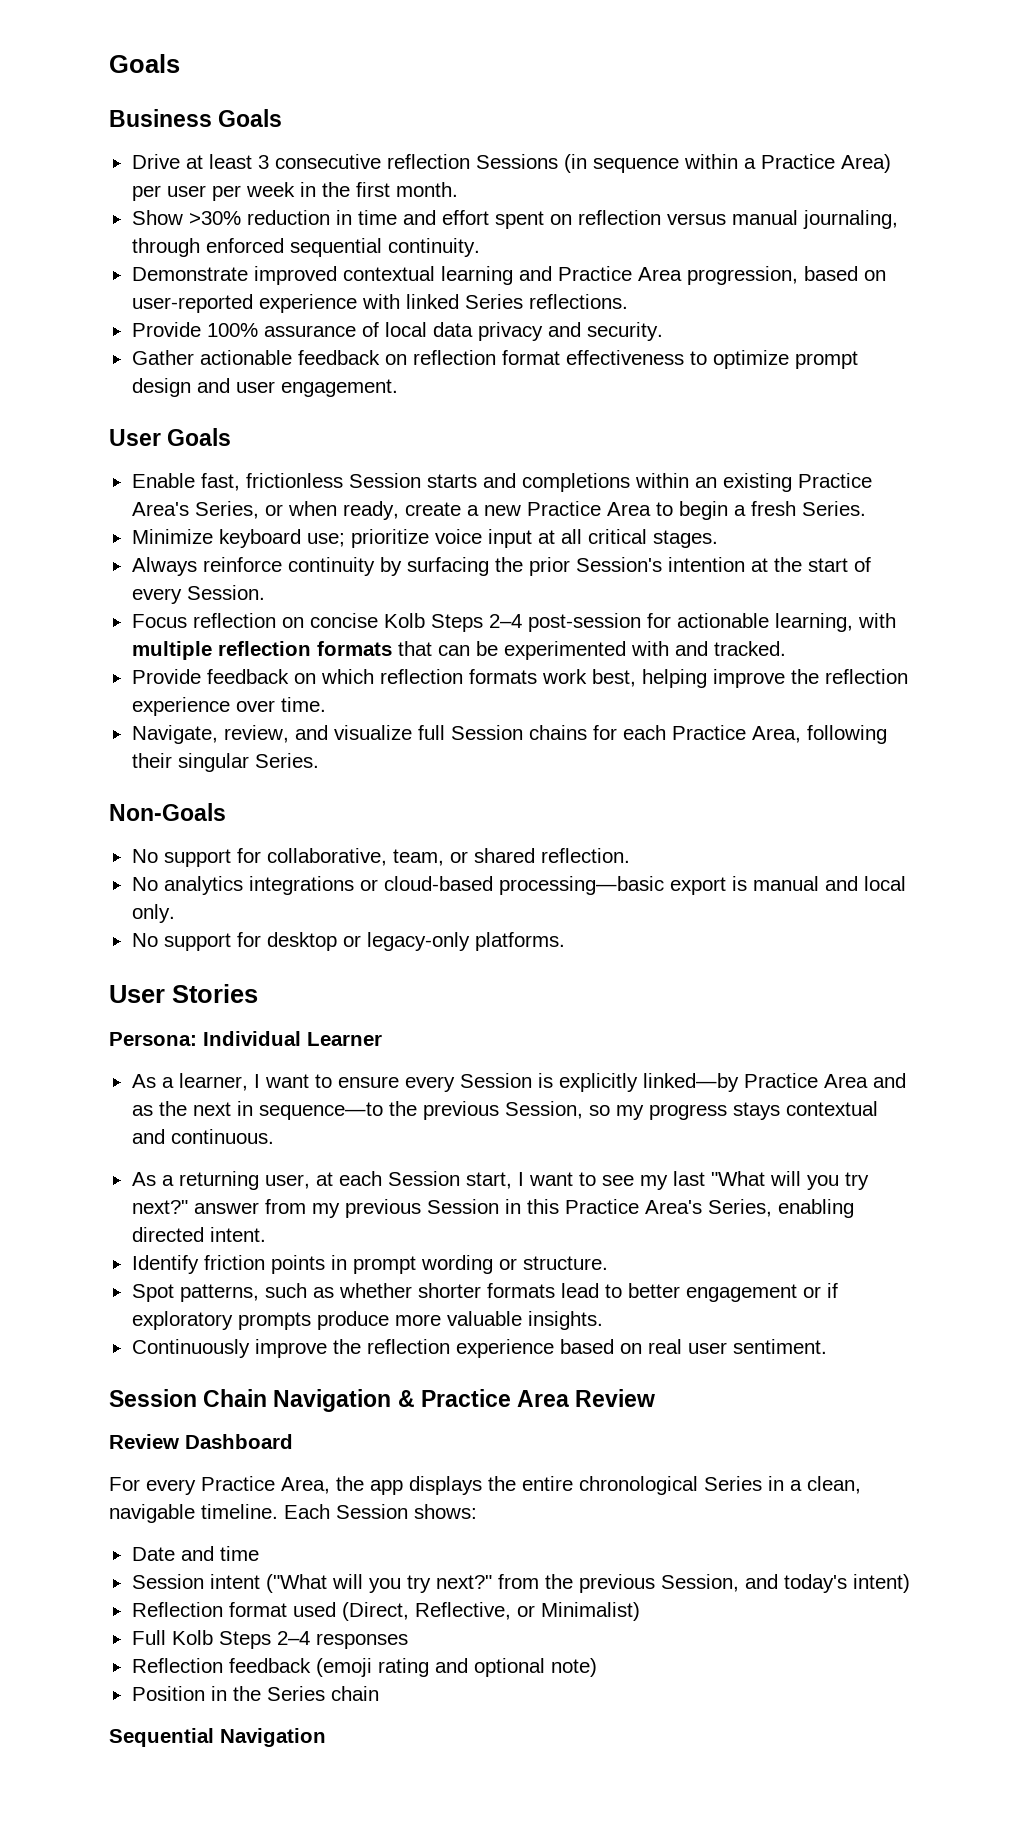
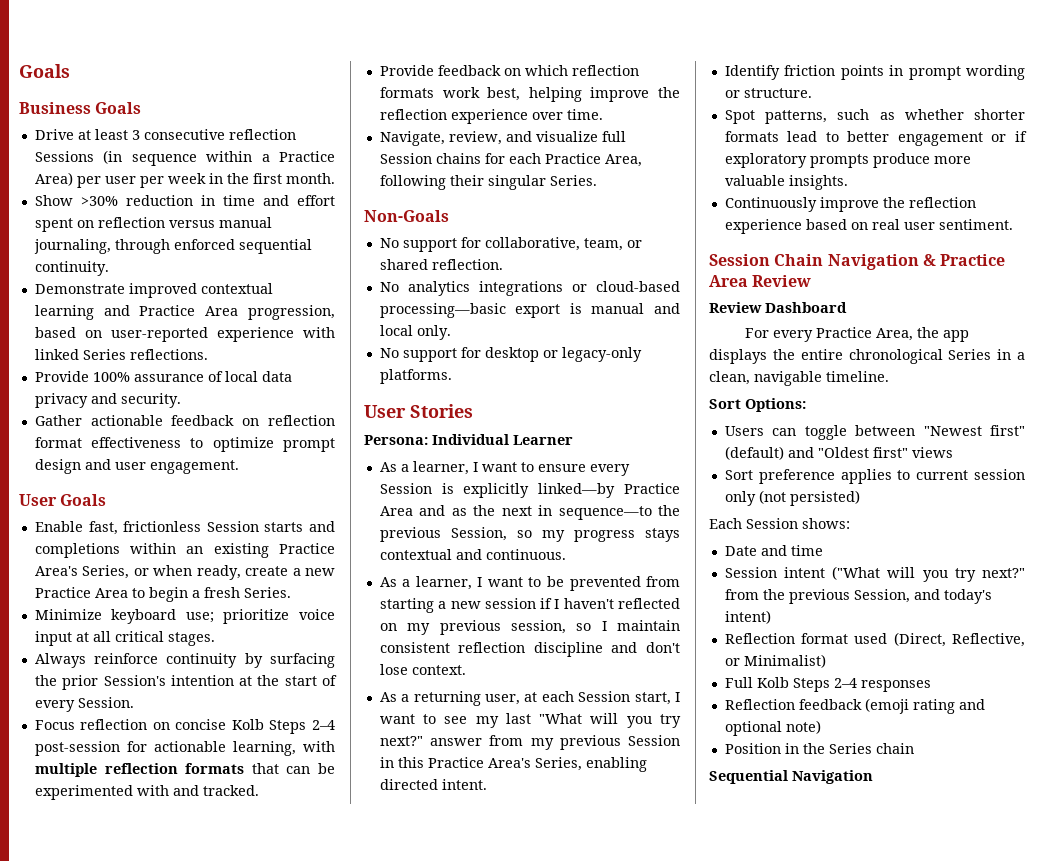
+ As a learner, I want to be prevented from starting a new session if I haven't reflected on my previous session, so I maintain consistent reflection discipline and don't lose context.
- For every Practice Area, the app displays the entire chronological Series in a clean, navigable timeline. Each Session shows:
+ For every Practice Area, the app displays the entire chronological Series in a clean, navigable timeline.
+ Sort Options:
+ Users can toggle between "Newest first" (default) and "Oldest first" views
+ Sort preference applies to current session only (not persisted)
+ Each Session shows:

